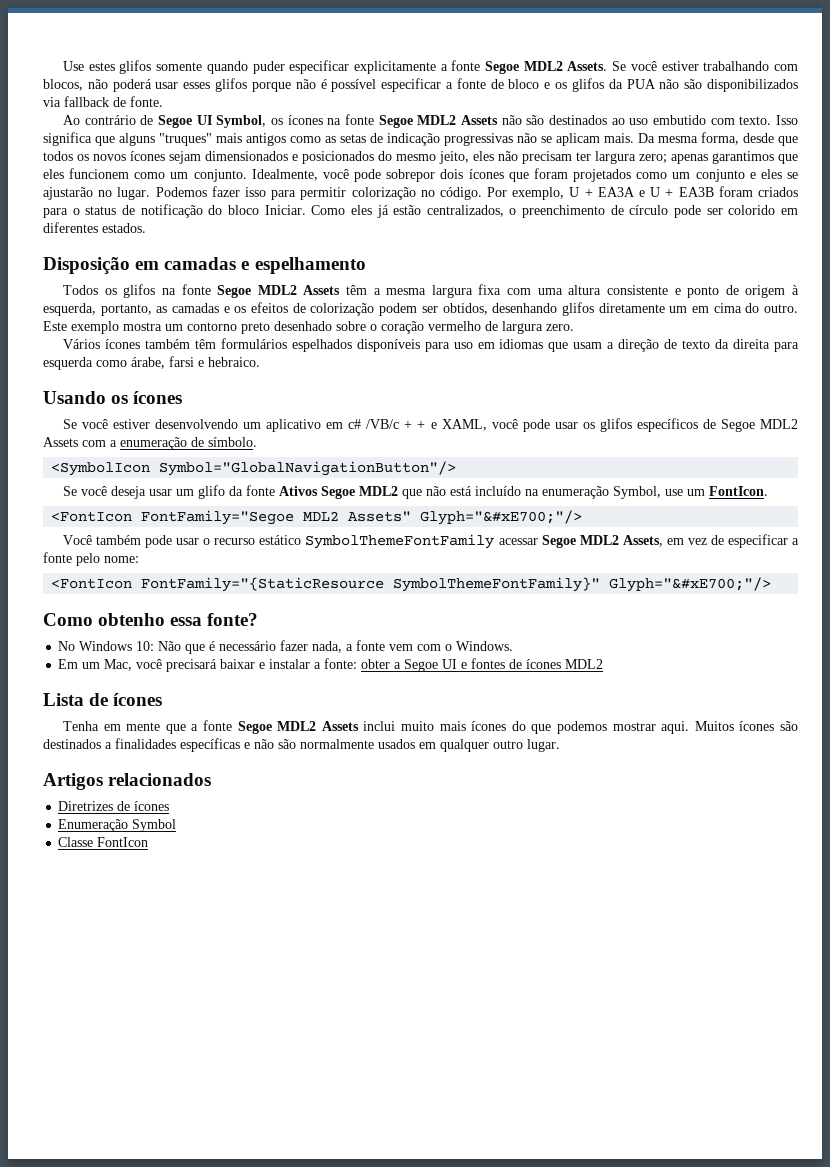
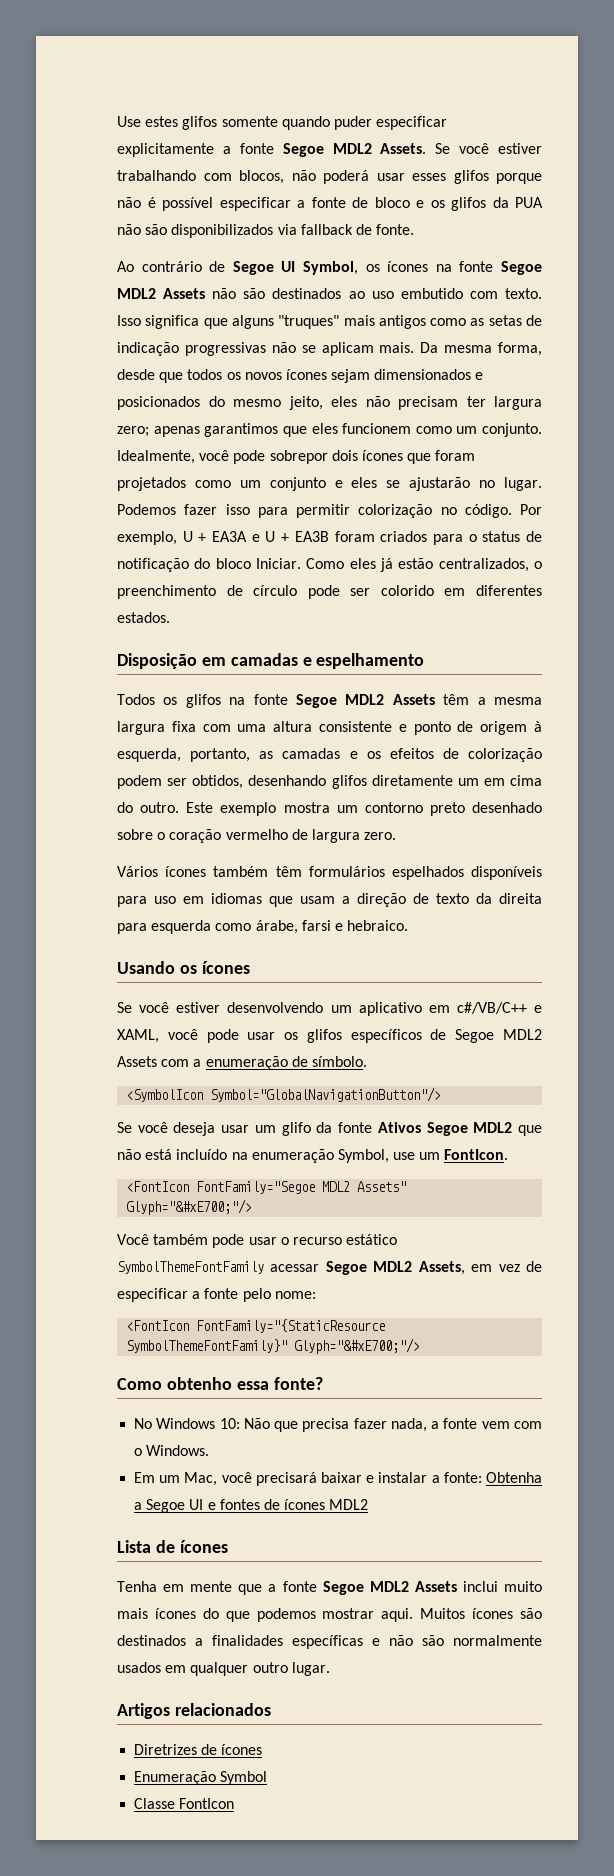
- Se você estiver desenvolvendo um aplicativo em c# /VB/c + + e XAML, você pode usar os glifos específicos de Segoe MDL2 Assets com a enumeração de símbolo.
+ Se você estiver desenvolvendo um aplicativo em c#/VB/C++ e XAML, você pode usar os glifos específicos de Segoe MDL2 Assets com a enumeração de símbolo.
- No Windows 10: Não que é necessário fazer nada, a fonte vem com o Windows.
+ No Windows 10: Não que precisa fazer nada, a fonte vem com o Windows.
- Em um Mac, você precisará baixar e instalar a fonte: obter a Segoe UI e fontes de ícones MDL2
+ Em um Mac, você precisará baixar e instalar a fonte: Obtenha a Segoe UI e fontes de ícones MDL2

